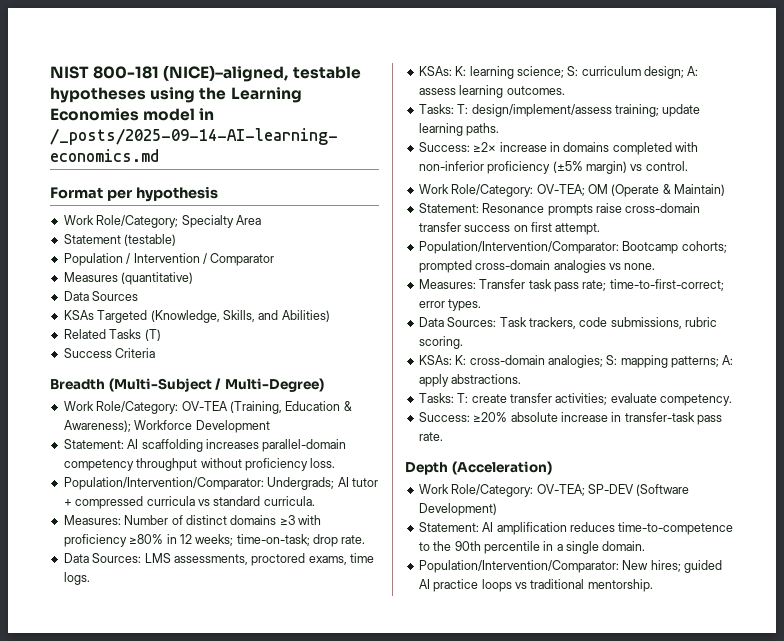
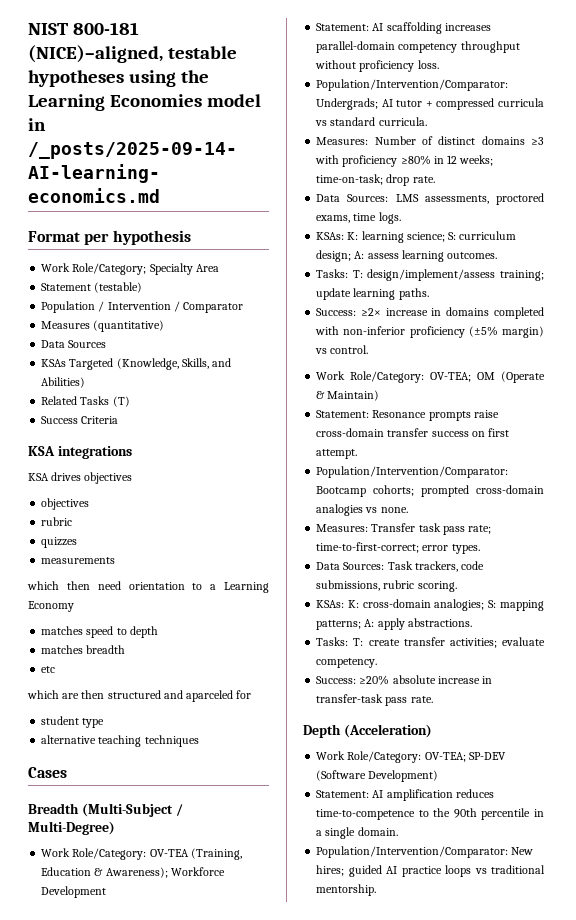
+ KSA integrations
+ KSA drives objectives
+ objectives
+ rubric
+ quizzes
+ measurements
+ which then need orientation to a Learning Economy
+ matches speed to depth
+ matches breadth
+ etc
+ which are then structured and aparceled for
+ student type
+ alternative teaching techniques
+ Cases

